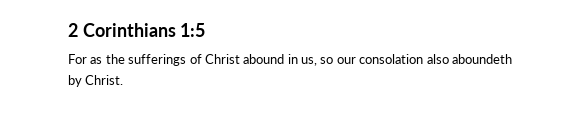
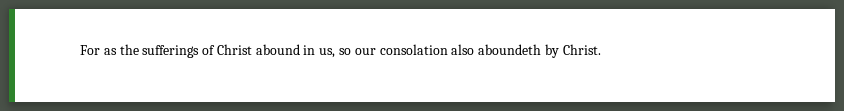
- 2 Corinthians 1:5

